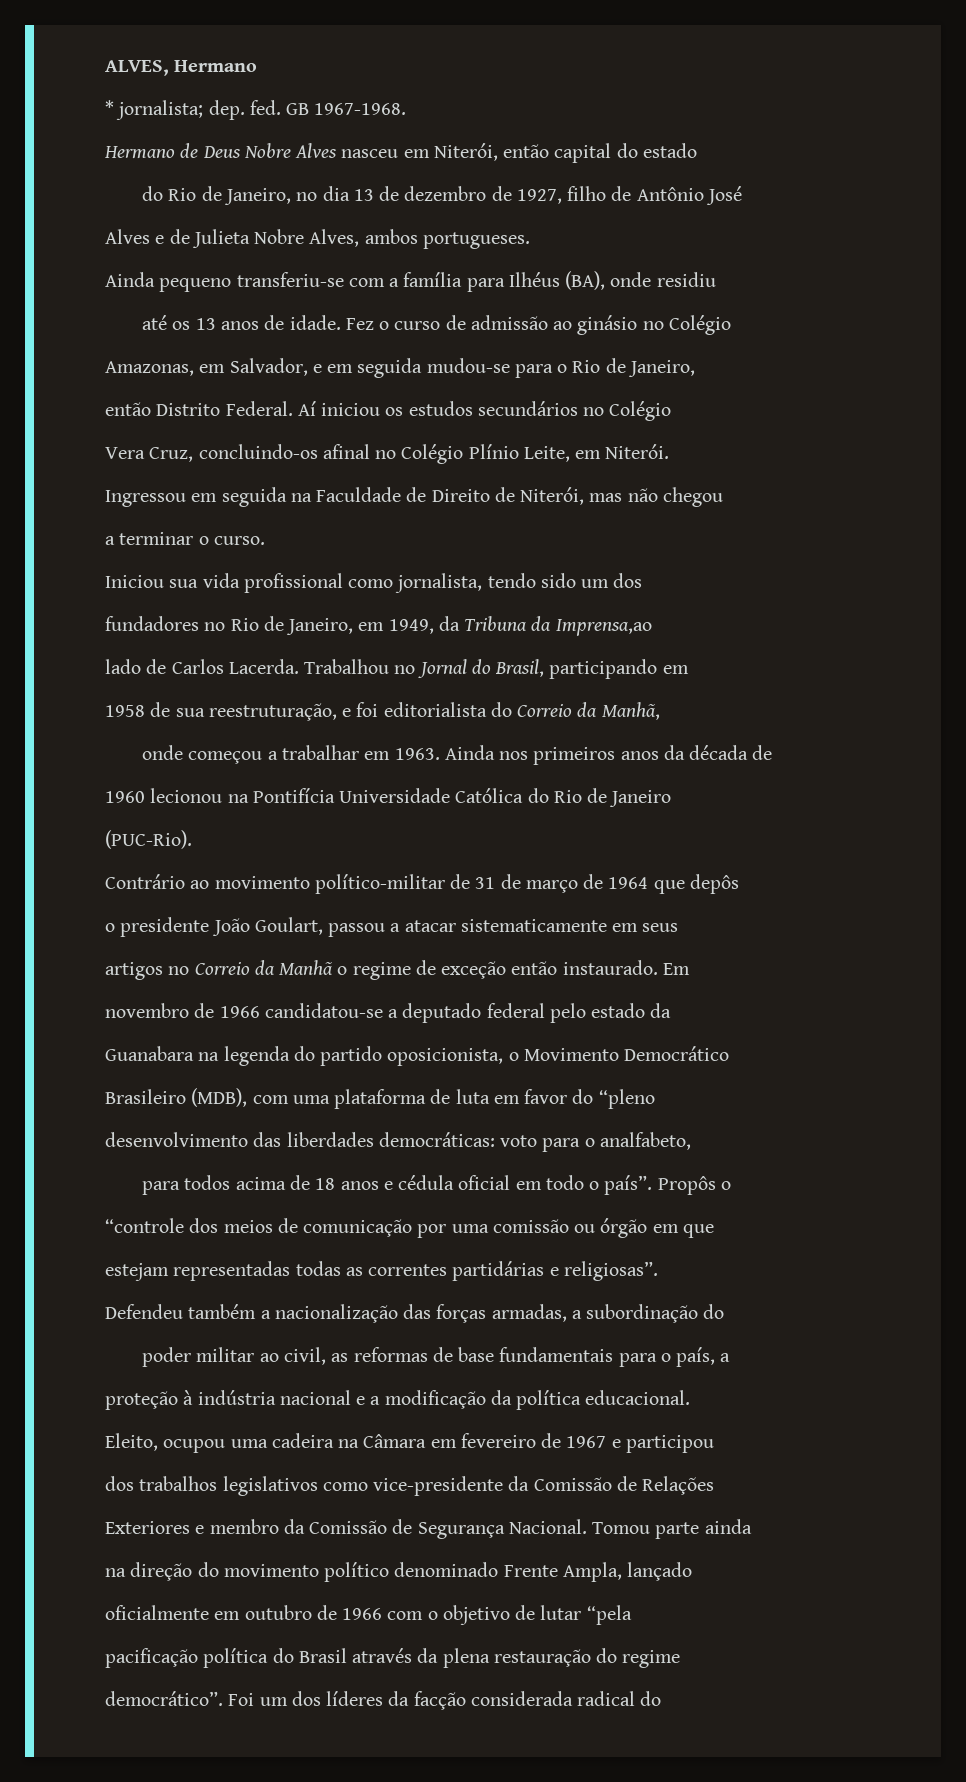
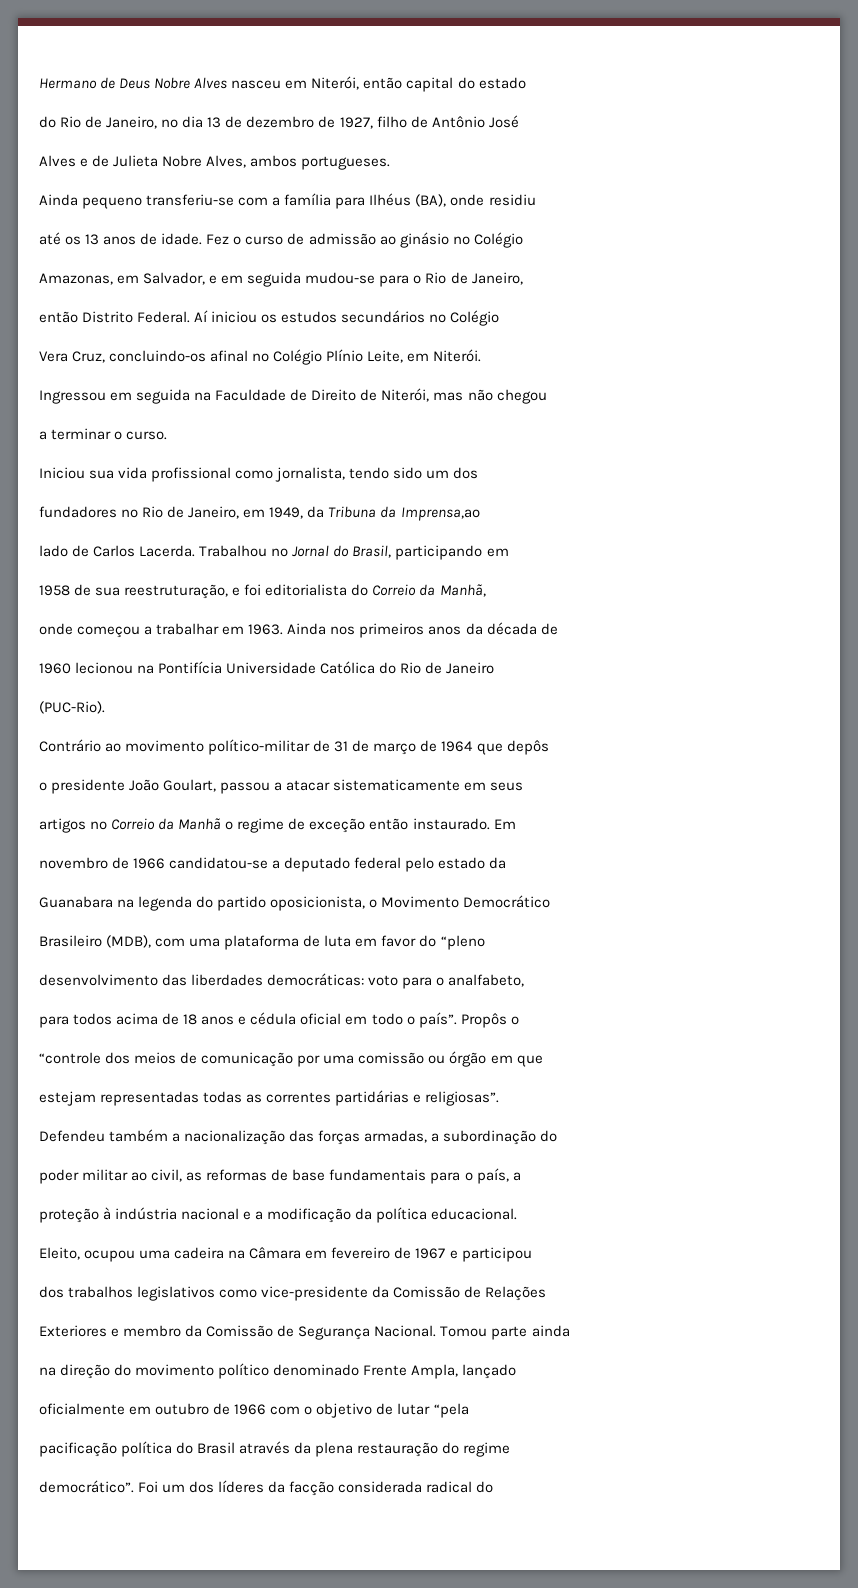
- ALVES, Hermano
- * jornalista; dep. fed. GB 1967-1968.

